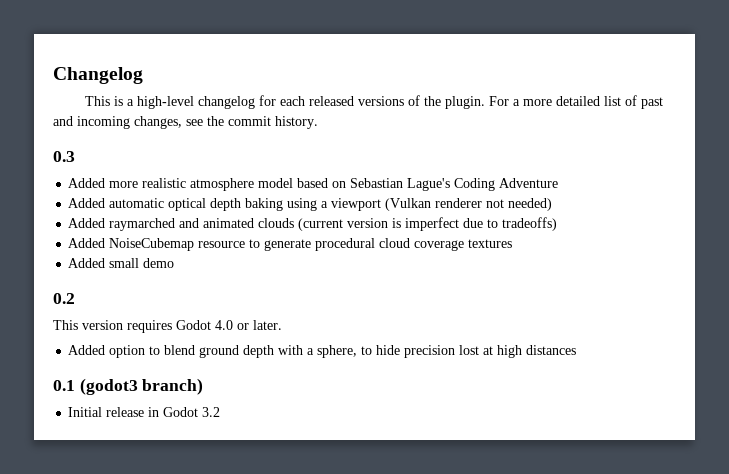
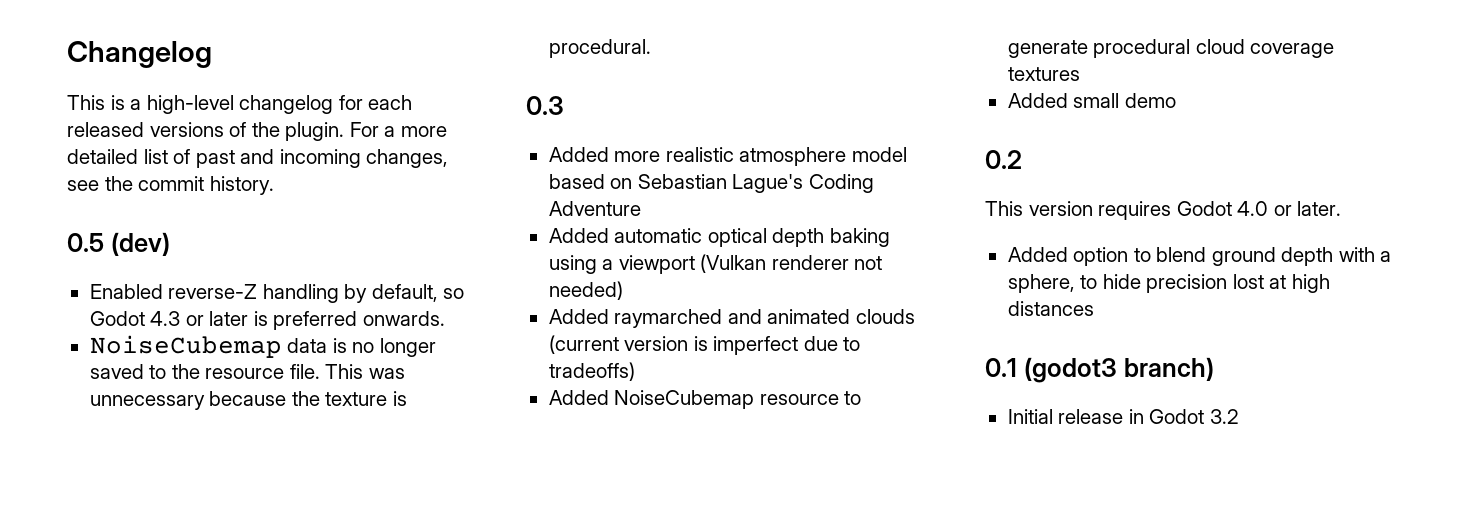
+ 0.5 (dev)
+ Enabled reverse-Z handling by default, so Godot 4.3 or later is preferred onwards.
+ NoiseCubemap data is no longer saved to the resource file. This was unnecessary because the texture is procedural.

